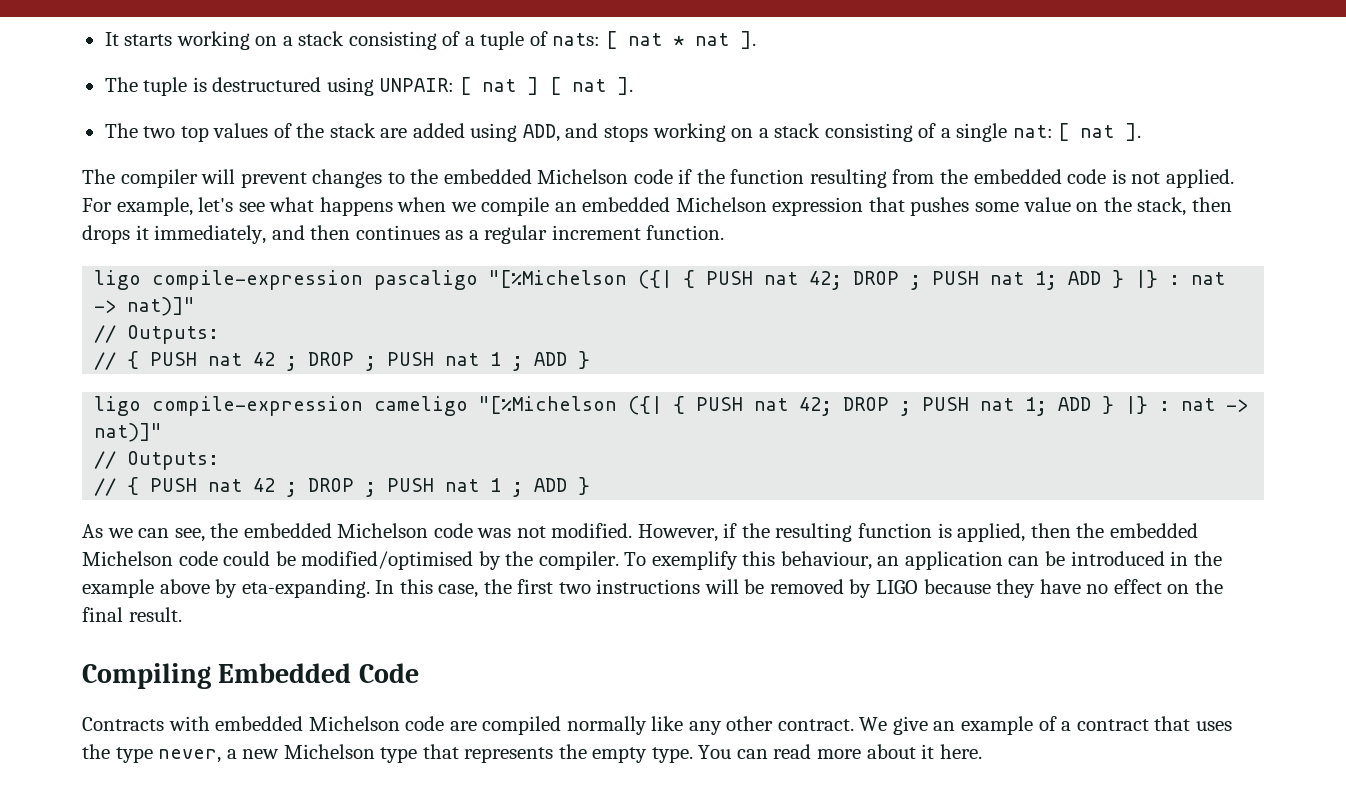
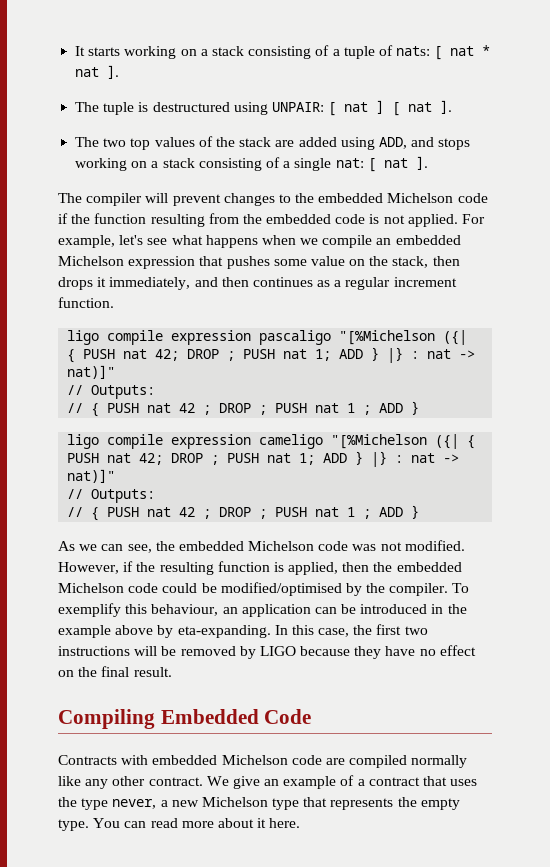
- ligo compile-expression pascaligo "[%Michelson ({| { PUSH nat 42; DROP ; PUSH nat 1; ADD } |} : nat -> nat)]"
+ ligo compile expression pascaligo "[%Michelson ({| { PUSH nat 42; DROP ; PUSH nat 1; ADD } |} : nat -> nat)]"
- ligo compile-expression cameligo "[%Michelson ({| { PUSH nat 42; DROP ; PUSH nat 1; ADD } |} : nat -> nat)]"
+ ligo compile expression cameligo "[%Michelson ({| { PUSH nat 42; DROP ; PUSH nat 1; ADD } |} : nat -> nat)]"

